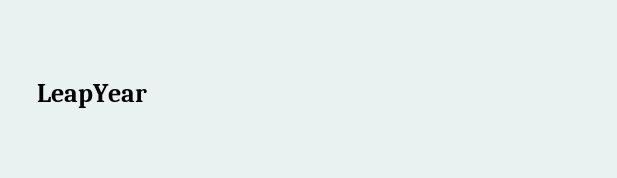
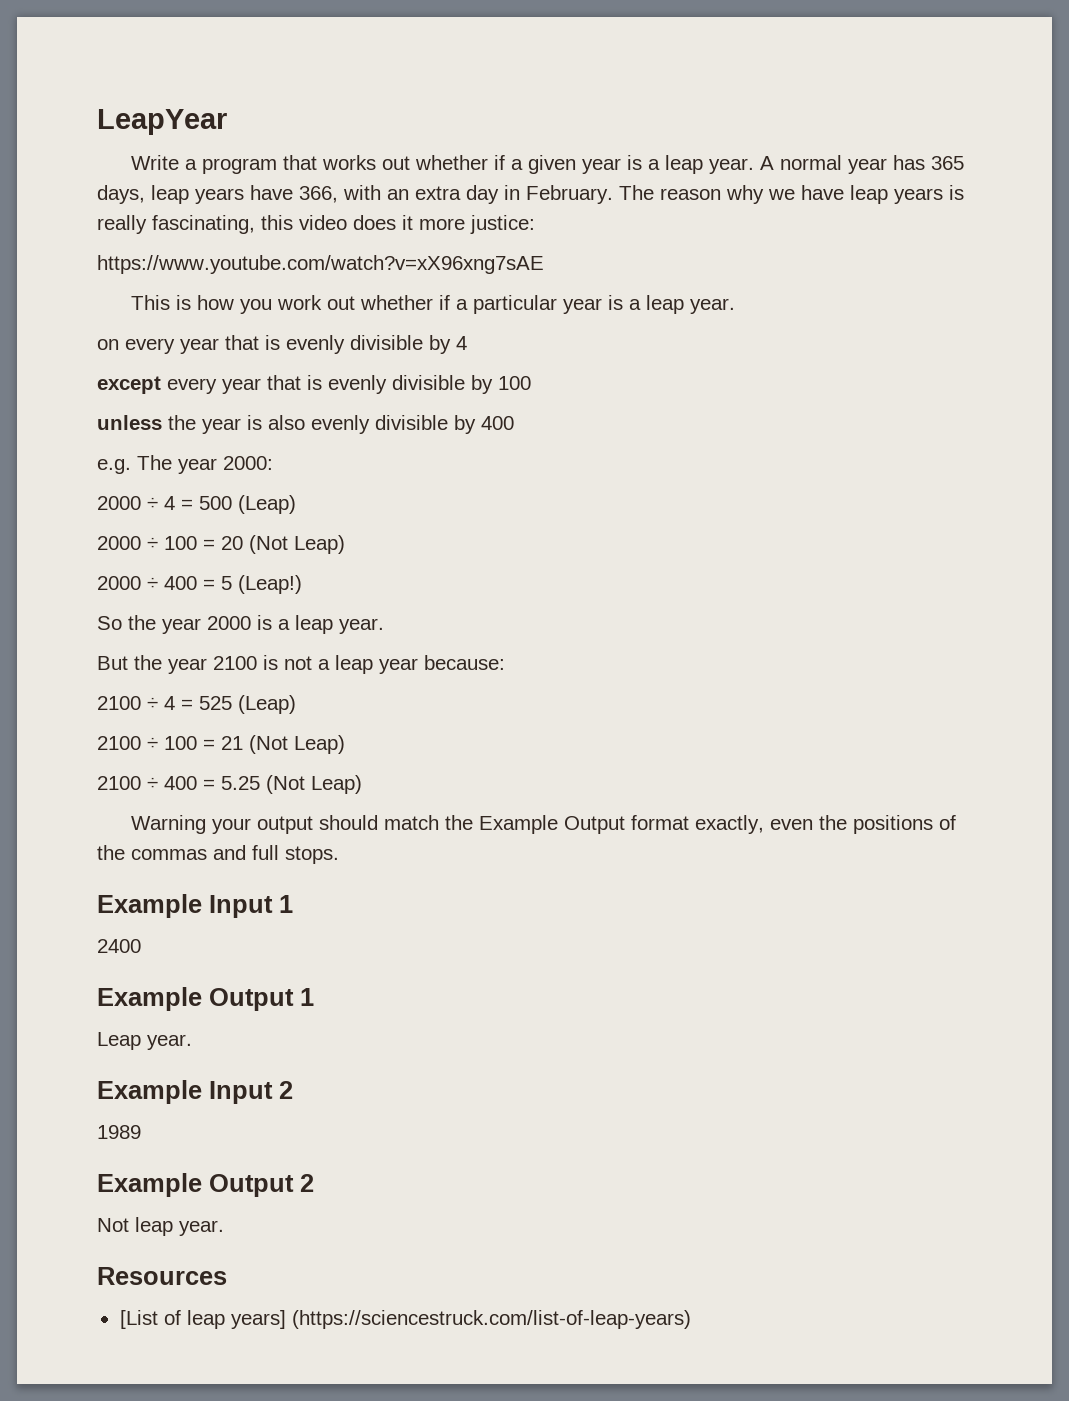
+ Write a program that works out whether if a given year is a leap year. A normal year has 365 days, leap years have 366, with an extra day in February. The reason why we have leap years is really fascinating, this video does it more justice:
+ https://www.youtube.com/watch?v=xX96xng7sAE
+ This is how you work out whether if a particular year is a leap year.
+ on every year that is evenly divisible by 4
+ except every year that is evenly divisible by 100
+ unless the year is also evenly divisible by 400
+ e.g. The year 2000:
+ 2000 ÷ 4 = 500 (Leap)
+ 2000 ÷ 100 = 20 (Not Leap)
+ 2000 ÷ 400 = 5 (Leap!)
+ So the year 2000 is a leap year.
+ But the year 2100 is not a leap year because:
+ 2100 ÷ 4 = 525 (Leap)
+ 2100 ÷ 100 = 21 (Not Leap)
+ 2100 ÷ 400 = 5.25 (Not Leap)
+ Warning your output should match the Example Output format exactly, even the positions of the commas and full stops.
+ Example Input 1
+ 2400
+ Example Output 1
+ Leap year.
+ Example Input 2
+ 1989
+ Example Output 2
+ Not leap year.
+ Resources
+ [List of leap years] (https://sciencestruck.com/list-of-leap-years)

